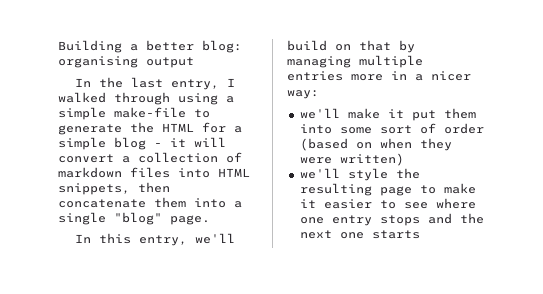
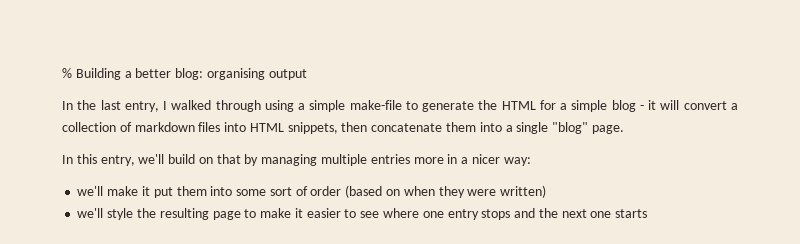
- Building a better blog: organising output
+ % Building a better blog: organising output

